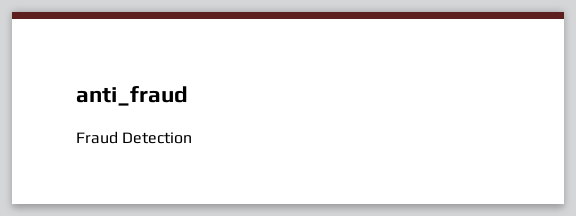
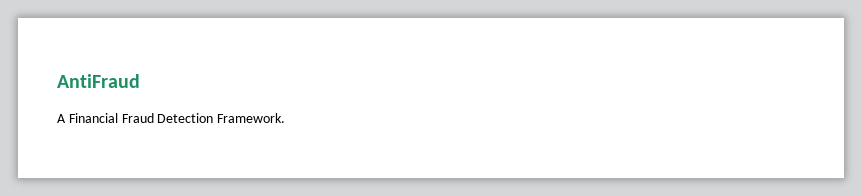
- anti_fraud
- Fraud Detection
+ AntiFraud
+ A Financial Fraud Detection Framework.

